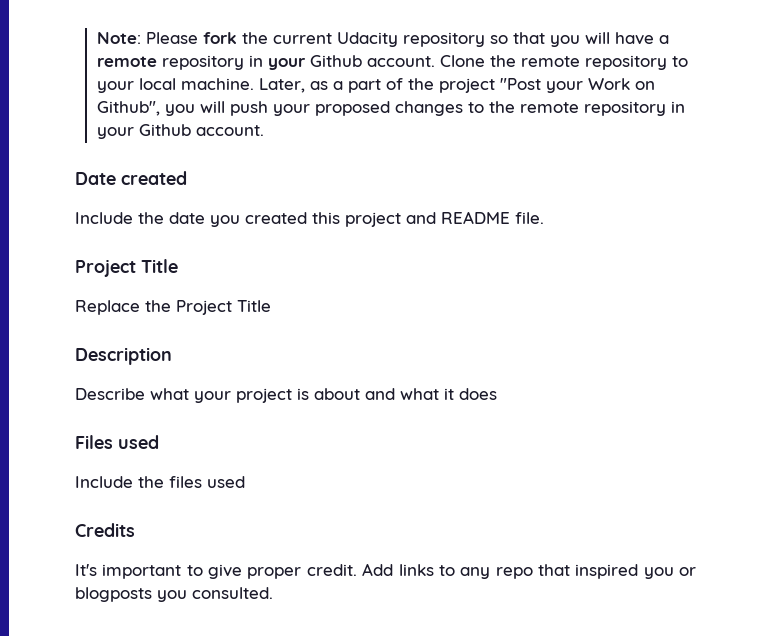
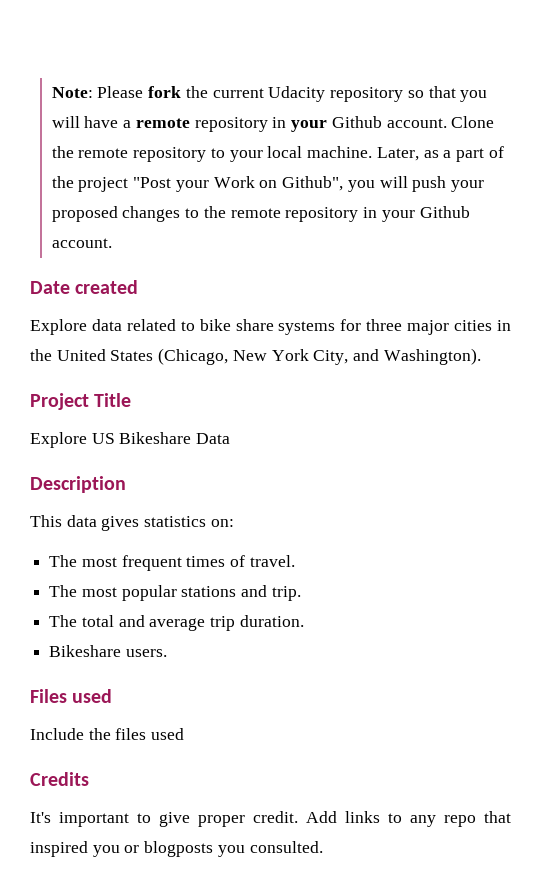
- Include the date you created this project and README file.
+ Explore data related to bike share systems for three major cities in the United States (Chicago, New York City, and Washington).
  Project Title
- Replace the Project Title
+ Explore US Bikeshare Data
  Description
- Describe what your project is about and what it does
+ This data gives statistics on:
+ The most frequent times of travel.
+ The most popular stations and trip.
+ The total and average trip duration.
+ Bikeshare users.

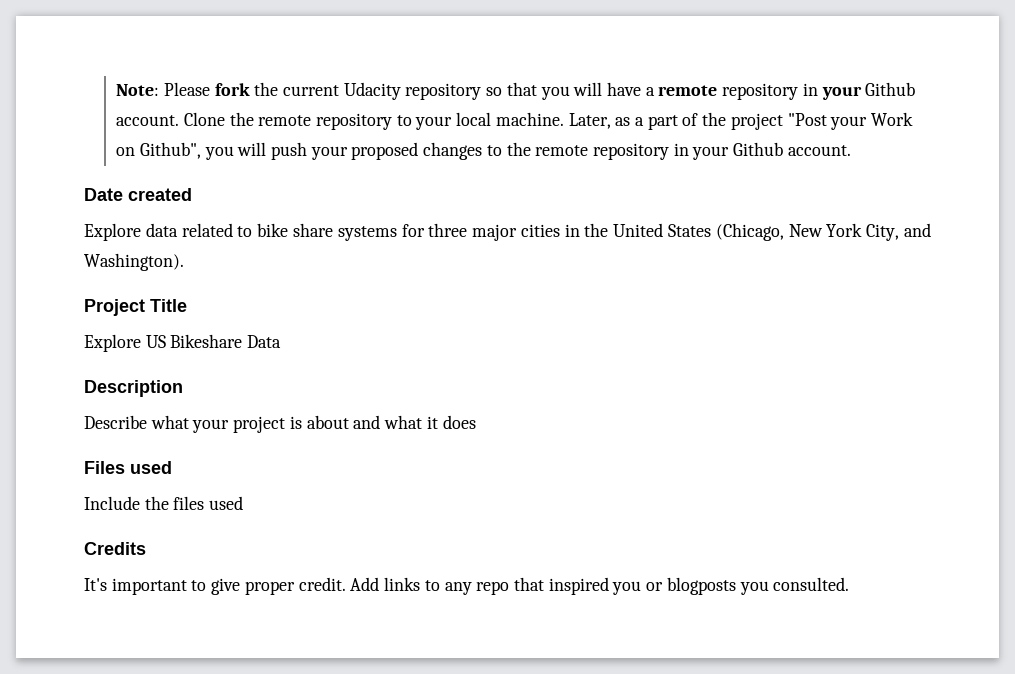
- This data gives statistics on:
- The most frequent times of travel.
- The most popular stations and trip.
- The total and average trip duration.
- Bikeshare users.
+ Describe what your project is about and what it does

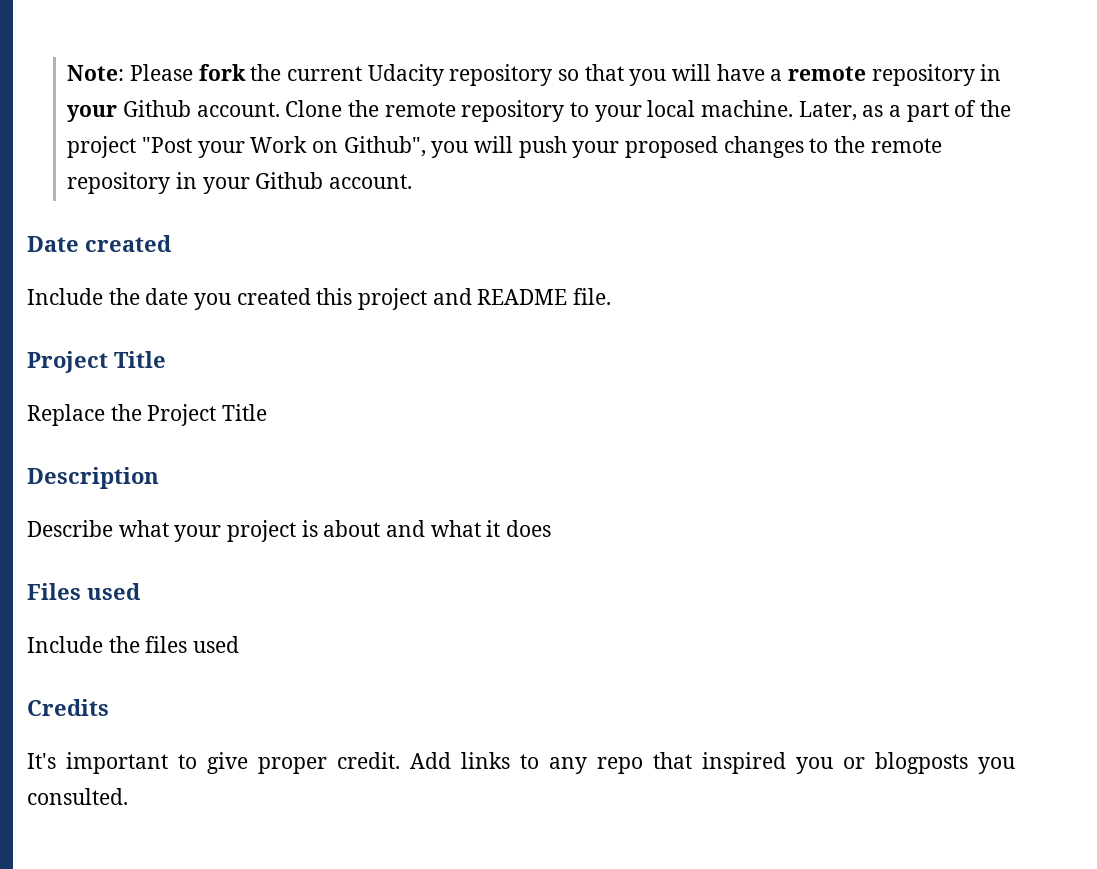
- Explore data related to bike share systems for three major cities in the United States (Chicago, New York City, and Washington).
+ Include the date you created this project and README file.
  Project Title
- Explore US Bikeshare Data
+ Replace the Project Title

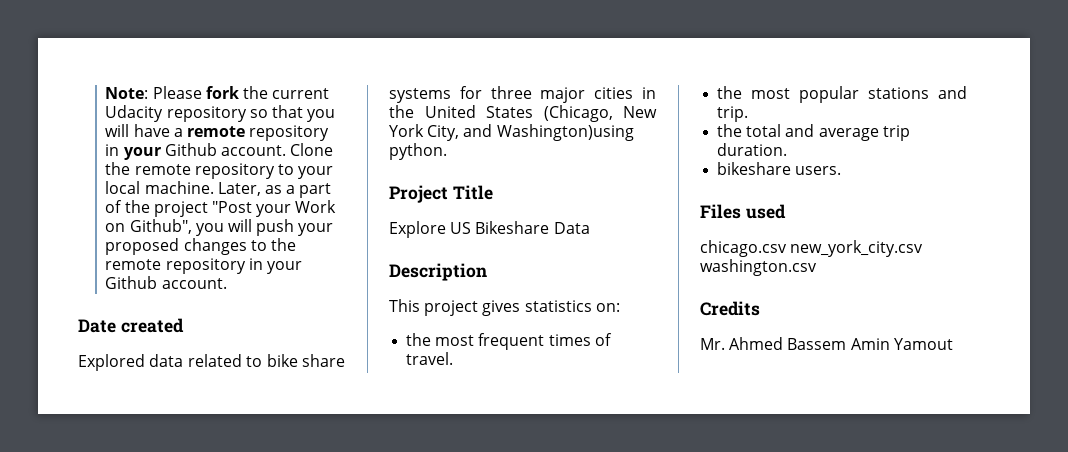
- Include the date you created this project and README file.
+ Explored data related to bike share systems for three major cities in the United States (Chicago, New York City, and Washington)using python.
  Project Title
- Replace the Project Title
+ Explore US Bikeshare Data
  Description
- Describe what your project is about and what it does
+ This project gives statistics on:
+ the most frequent times of travel.
+ the most popular stations and trip.
+ the total and average trip duration.
+ bikeshare users.
  Files used
- Include the files used
+ chicago.csv new_york_city.csv washington.csv
  Credits
- It's important to give proper credit. Add links to any repo that inspired you or blogposts you consulted.
+ Mr. Ahmed Bassem Amin Yamout

